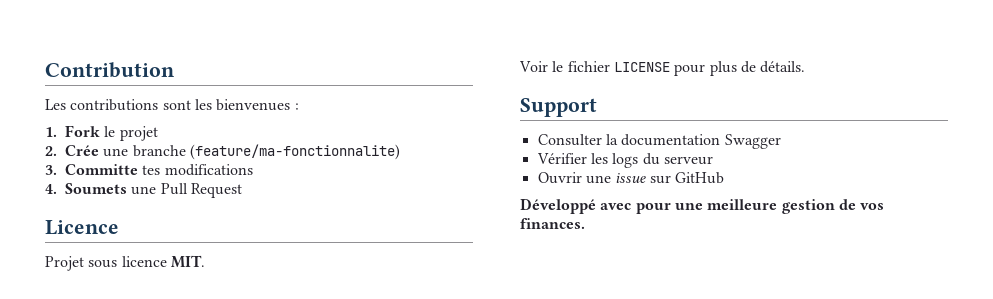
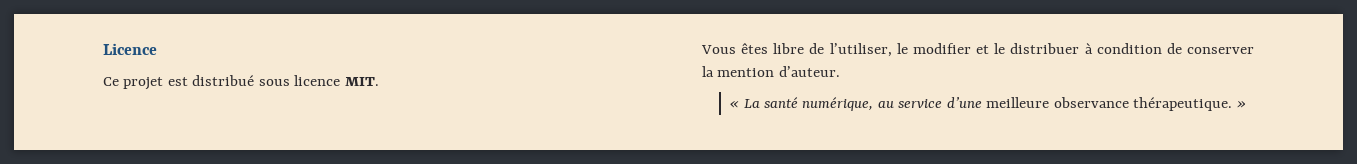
- Contribution
- Les contributions sont les bienvenues :
- 1. Fork le projet
- 2. Crée une branche (feature/ma-fonctionnalite)
- 3. Committe tes modifications
- 4. Soumets une Pull Request
  Licence
- Projet sous licence MIT.
- Voir le fichier LICENSE pour plus de détails.
- Support
- Consulter la documentation Swagger
- Vérifier les logs du serveur
- Ouvrir une issue sur GitHub
- Développé avec pour une meilleure gestion de vos finances.
+ Ce projet est distribué sous licence MIT.
+ Vous êtes libre de l’utiliser, le modifier et le distribuer à condition de conserver la mention d’auteur.
+ « La santé numérique, au service d’une meilleure observance thérapeutique. »

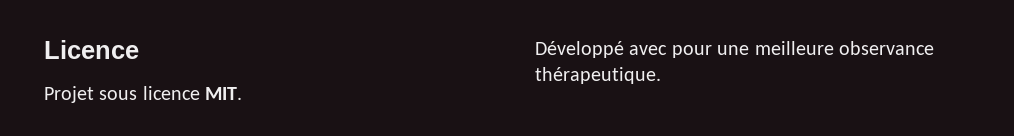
- Ce projet est distribué sous licence MIT.
+ Projet sous licence MIT.
- Vous êtes libre de l’utiliser, le modifier et le distribuer à condition de conserver la mention d’auteur.
- « La santé numérique, au service d’une meilleure observance thérapeutique. »
+ Développé avec pour une meilleure observance thérapeutique.

